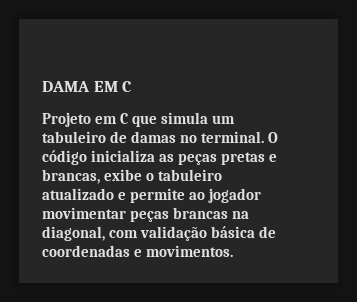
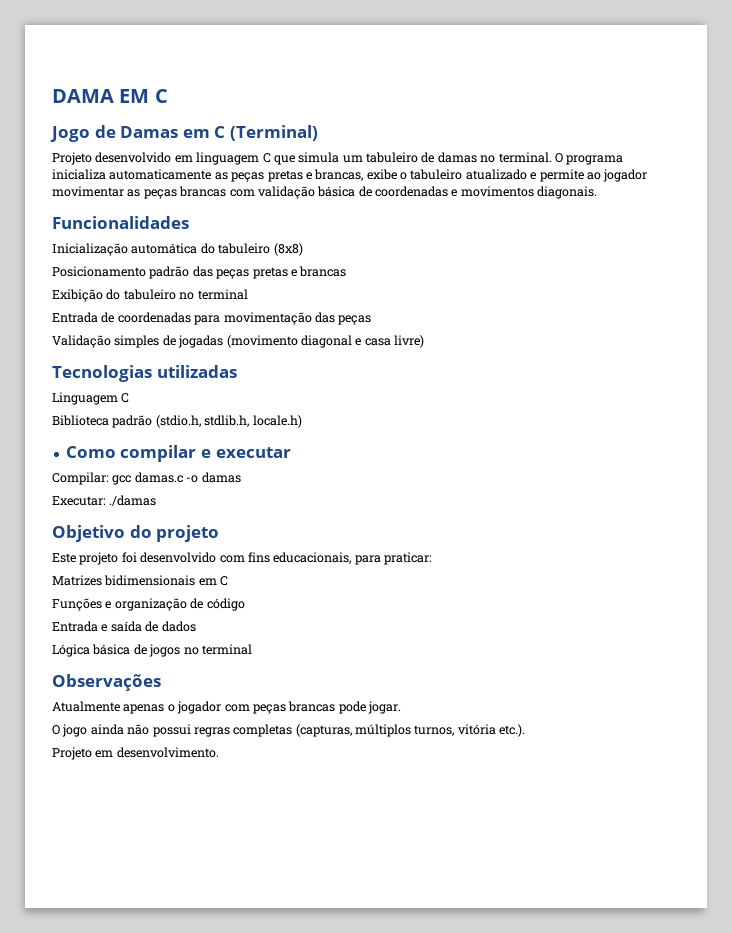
- Projeto em C que simula um tabuleiro de damas no terminal.
+ Jogo de Damas em C (Terminal)
+ Projeto desenvolvido em linguagem C que simula um tabuleiro de damas no terminal.
- O código inicializa as peças pretas e brancas, exibe o tabuleiro atualizado e permite ao jogador movimentar peças brancas na diagonal, com validação básica de coordenadas e movimentos.
+ O programa inicializa automaticamente as peças pretas e brancas, exibe o tabuleiro atualizado e permite ao jogador movimentar as peças brancas com validação básica de coordenadas e movimentos diagonais.
+ Funcionalidades
+ Inicialização automática do tabuleiro (8x8)
+ Posicionamento padrão das peças pretas e brancas
+ Exibição do tabuleiro no terminal
+ Entrada de coordenadas para movimentação das peças
+ Validação simples de jogadas (movimento diagonal e casa livre)
+ Tecnologias utilizadas
+ Linguagem C
+ Biblioteca padrão (stdio.h, stdlib.h, locale.h)
+ Como compilar e executar
+ Compilar: gcc damas.c -o damas
+ Executar: ./damas
+ Objetivo do projeto
+ Este projeto foi desenvolvido com fins educacionais, para praticar:
+ Matrizes bidimensionais em C
+ Funções e organização de código
+ Entrada e saída de dados
+ Lógica básica de jogos no terminal
+ Observações
+ Atualmente apenas o jogador com peças brancas pode jogar.
+ O jogo ainda não possui regras completas (capturas, múltiplos turnos, vitória etc.).
+ Projeto em desenvolvimento.

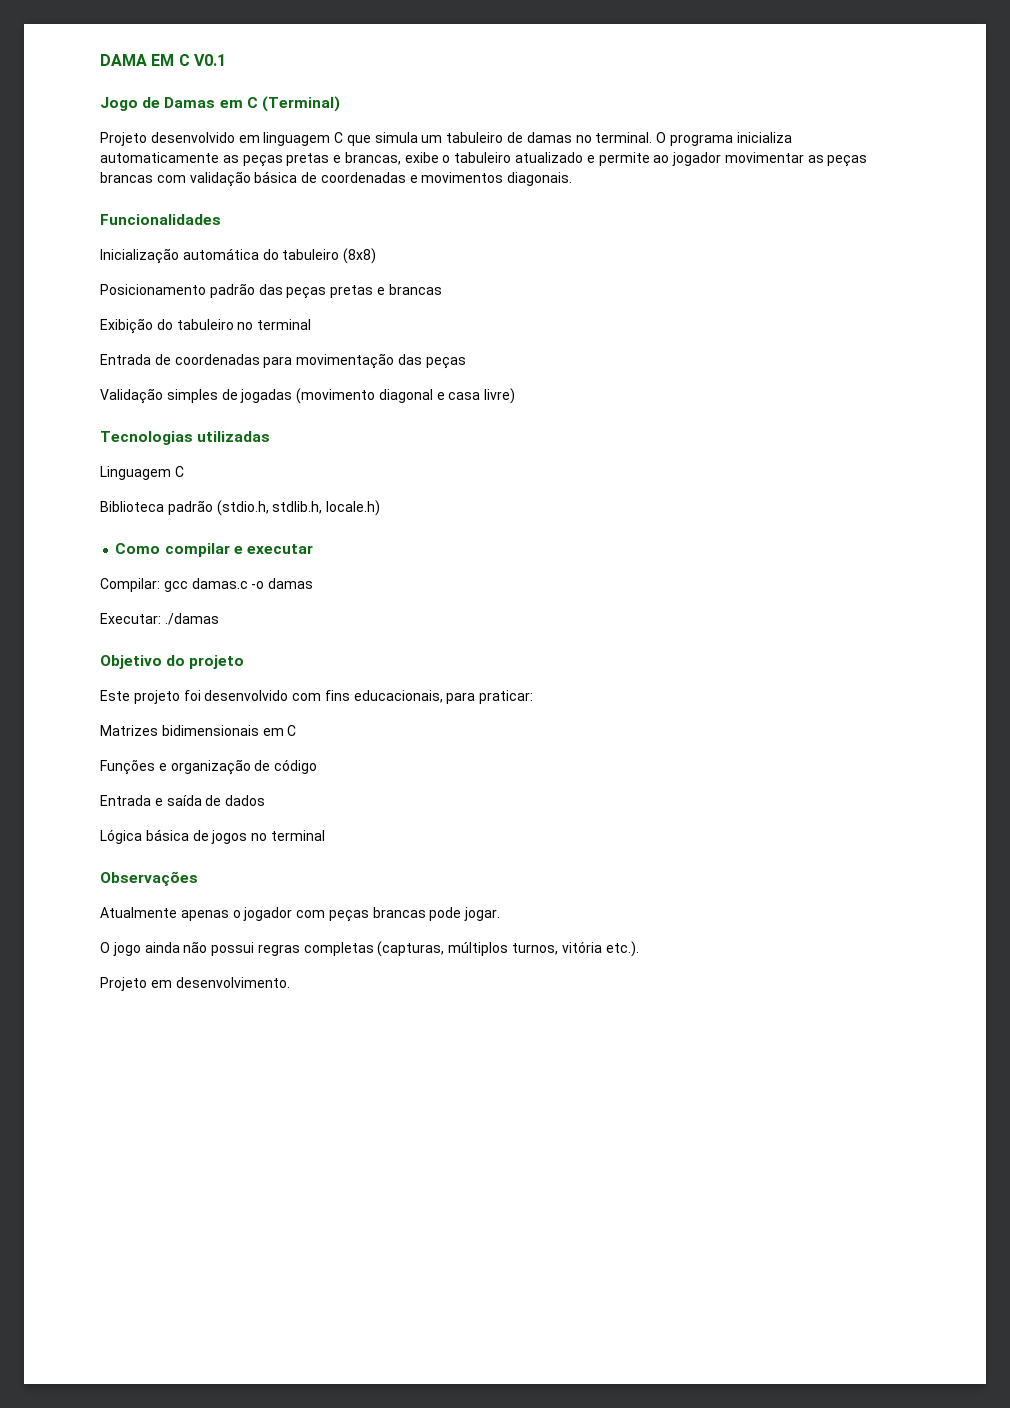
- DAMA EM C
+ DAMA EM C V0.1

